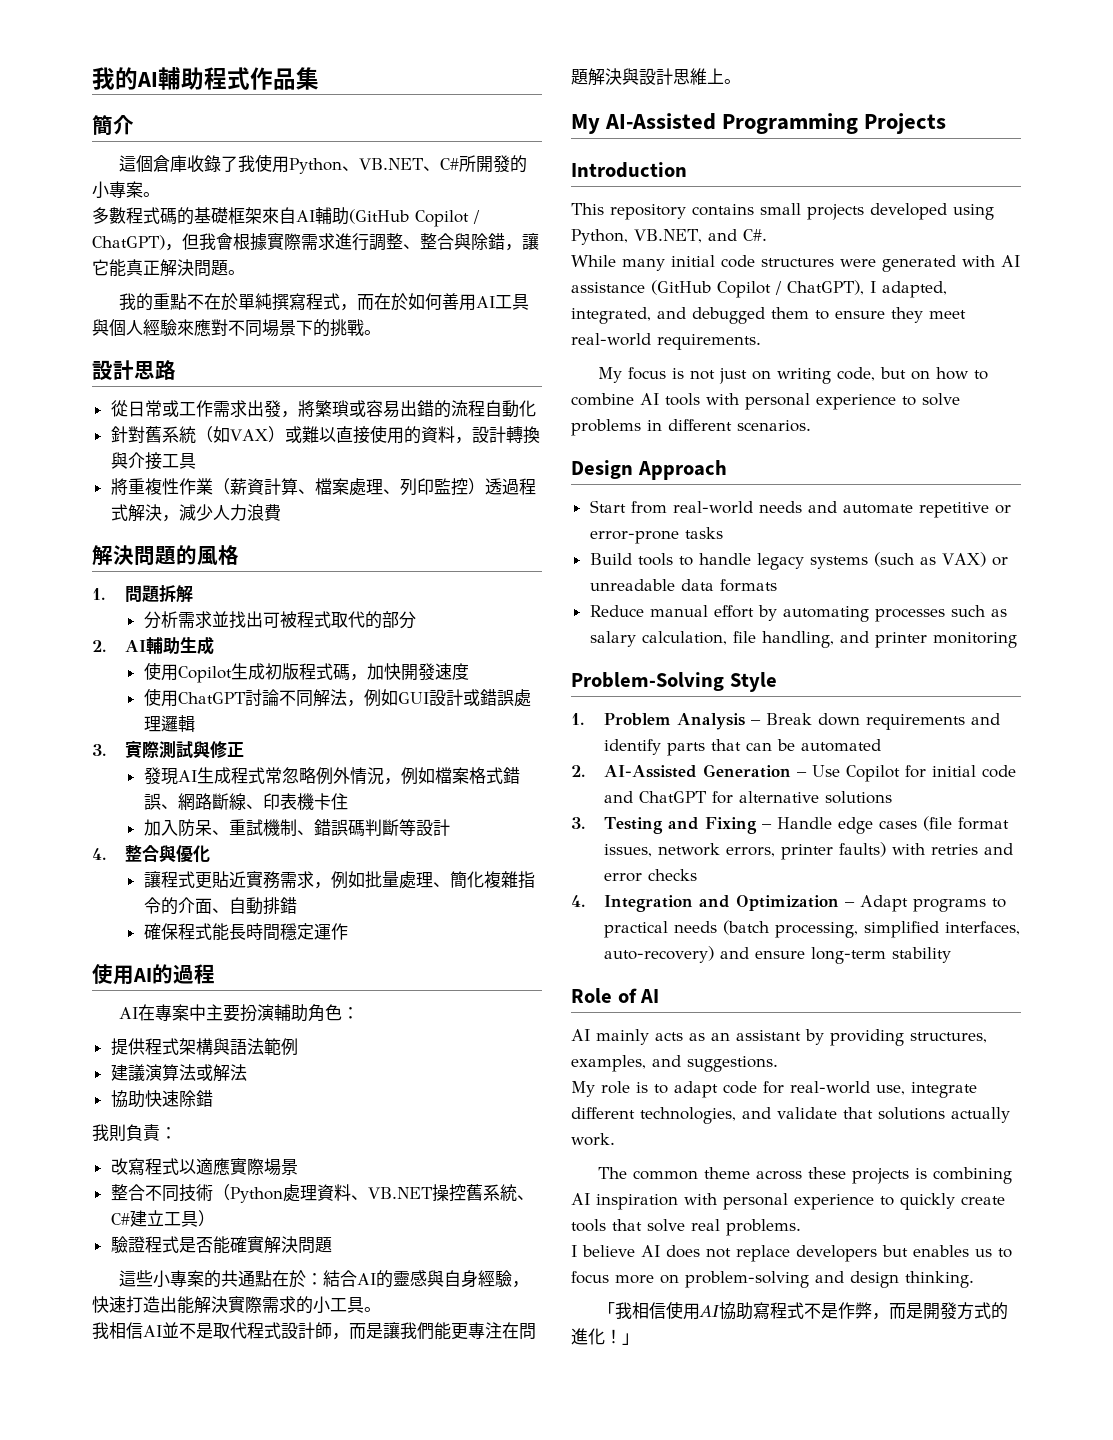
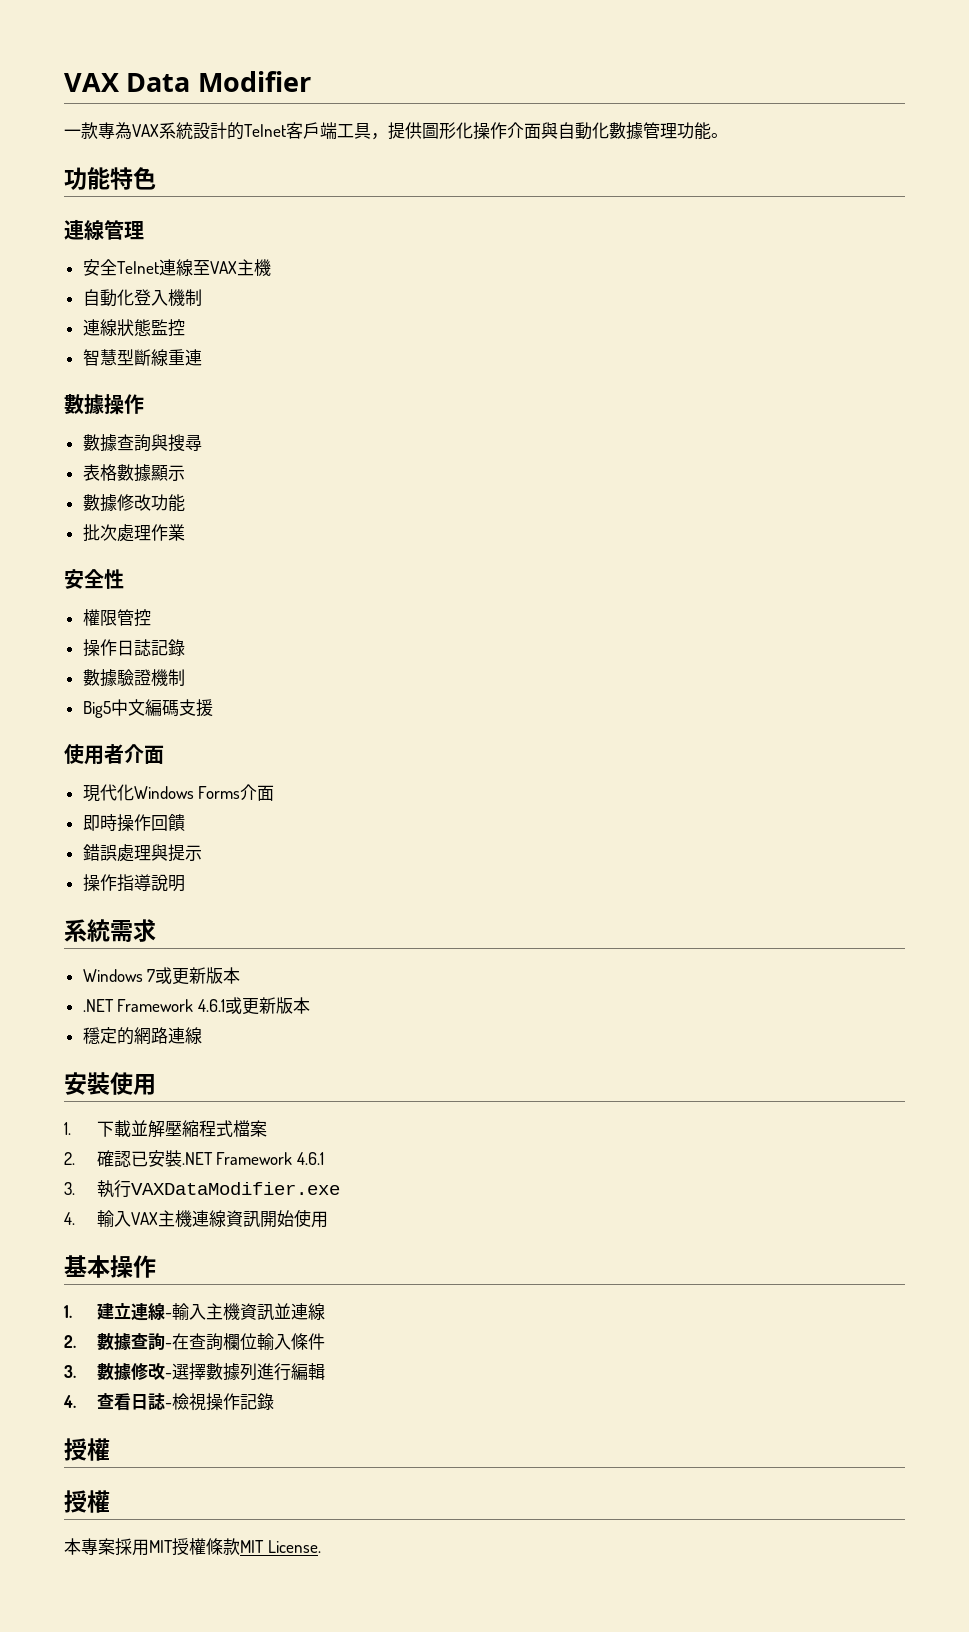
- 我的AI輔助程式作品集
- 簡介
- 這個倉庫收錄了我使用Python、VB.NET、C#所開發的小專案。
- 多數程式碼的基礎框架來自AI輔助(GitHub Copilot / ChatGPT)，但我會根據實際需求進行調整、整合與除錯，讓它能真正解決問題。
- 我的重點不在於單純撰寫程式，而在於如何善用AI工具與個人經驗來應對不同場景下的挑戰。
- 設計思路
- 從日常或工作需求出發，將繁瑣或容易出錯的流程自動化
- 針對舊系統（如VAX）或難以直接使用的資料，設計轉換與介接工具
- 將重複性作業（薪資計算、檔案處理、列印監控）透過程式解決，減少人力浪費
- 解決問題的風格
- 1.問題拆解
- 分析需求並找出可被程式取代的部分
- 2. AI輔助生成
- 使用Copilot生成初版程式碼，加快開發速度
- 使用ChatGPT討論不同解法，例如GUI設計或錯誤處理邏輯
- 3.實際測試與修正
- 發現AI生成程式常忽略例外情況，例如檔案格式錯誤、網路斷線、印表機卡住
- 加入防呆、重試機制、錯誤碼判斷等設計
- 4.整合與優化
- 讓程式更貼近實務需求，例如批量處理、簡化複雜指令的介面、自動排錯
- 確保程式能長時間穩定運作
- 使用AI的過程
- AI在專案中主要扮演輔助角色：
- 提供程式架構與語法範例
- 建議演算法或解法
- 協助快速除錯
- 我則負責：
- 改寫程式以適應實際場景
- 整合不同技術（Python處理資料、VB.NET操控舊系統、C#建立工具）
- 驗證程式是否能確實解決問題
- 這些小專案的共通點在於：結合AI的靈感與自身經驗，快速打造出能解決實際需求的小工具。
- 我相信AI並不是取代程式設計師，而是讓我們能更專注在問題解決與設計思維上。
- My AI-Assisted Programming Projects
- Introduction
- This repository contains small projects developed using Python, VB.NET, and C#.
- While many initial code structures were generated with AI assistance (GitHub Copilot / ChatGPT), I adapted, integrated, and debugged them to ensure they meet real-world requirements.
- My focus is not just on writing code, but on how to combine AI tools with personal experience to solve problems in different scenarios.
- Design Approach
- Start from real-world needs and automate repetitive or error-prone tasks
- Build tools to handle legacy systems (such as VAX) or unreadable data formats
- Reduce manual effort by automating processes such as salary calculation, file handling, and printer monitoring
- Problem-Solving Style
- 1. Problem Analysis – Break down requirements and identify parts that can be automated
- 2. AI-Assisted Generation – Use Copilot for initial code and ChatGPT for alternative solutions
- 3. Testing and Fixing – Handle edge cases (file format issues, network errors, printer faults) with retries and error checks
- 4. Integration and Optimization – Adapt programs to practical needs (batch processing, simplified interfaces, auto-recovery) and ensure long-term stability
- Role of AI
- AI mainly acts as an assistant by providing structures, examples, and suggestions.
- My role is to adapt code for real-world use, integrate different technologies, and validate that solutions actually work.
- The common theme across these projects is combining AI inspiration with personal experience to quickly create tools that solve real problems.
- I believe AI does not replace developers but enables us to focus more on problem-solving and design thinking.
- 「我相信使用AI協助寫程式不是作弊，而是開發方式的進化！」
+ VAX Data Modifier
+ 一款專為VAX系統設計的Telnet客戶端工具，提供圖形化操作介面與自動化數據管理功能。
+ 功能特色
+ 連線管理
+ 安全Telnet連線至VAX主機
+ 自動化登入機制
+ 連線狀態監控
+ 智慧型斷線重連
+ 數據操作
+ 數據查詢與搜尋
+ 表格數據顯示
+ 數據修改功能
+ 批次處理作業
+ 安全性
+ 權限管控
+ 操作日誌記錄
+ 數據驗證機制
+ Big5中文編碼支援
+ 使用者介面
+ 現代化Windows Forms介面
+ 即時操作回饋
+ 錯誤處理與提示
+ 操作指導說明
+ 系統需求
+ Windows 7或更新版本
+ .NET Framework 4.6.1或更新版本
+ 穩定的網路連線
+ 安裝使用
+ 1.下載並解壓縮程式檔案
+ 2.確認已安裝.NET Framework 4.6.1
+ 3.執行VAXDataModifier.exe
+ 4.輸入VAX主機連線資訊開始使用
+ 基本操作
+ 1.建立連線-輸入主機資訊並連線
+ 2.數據查詢-在查詢欄位輸入條件
+ 3.數據修改-選擇數據列進行編輯
+ 4.查看日誌-檢視操作記錄
+ 授權
+ 授權
+ 本專案採用MIT授權條款MIT License.

